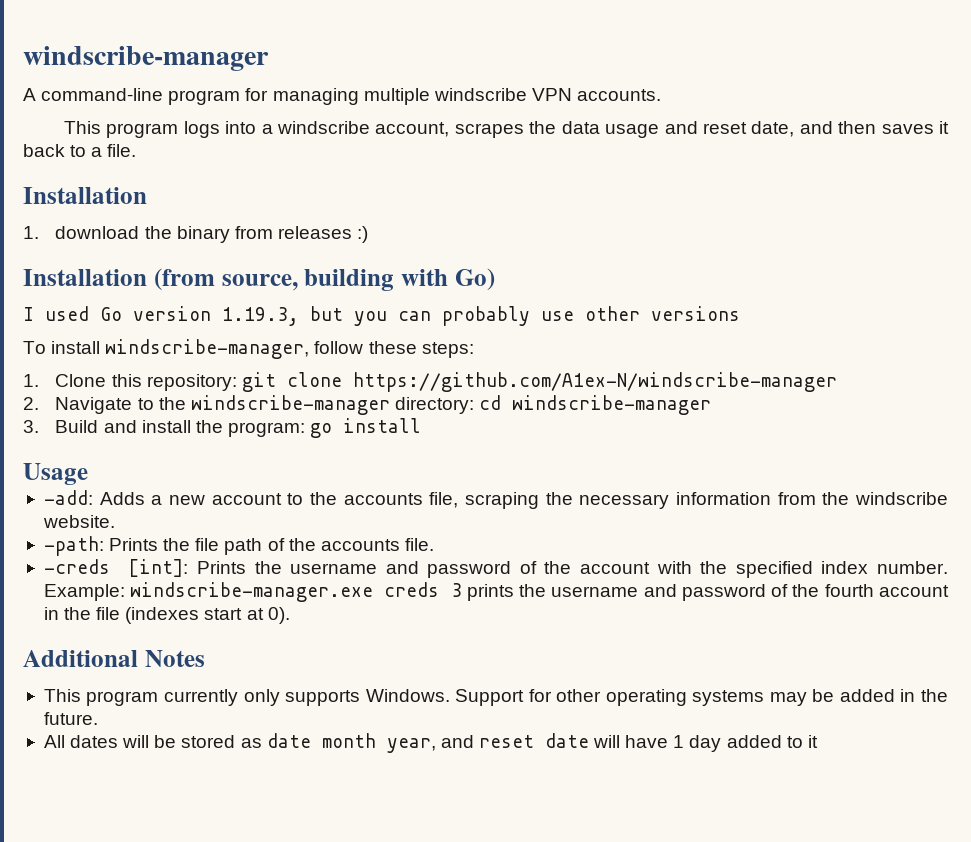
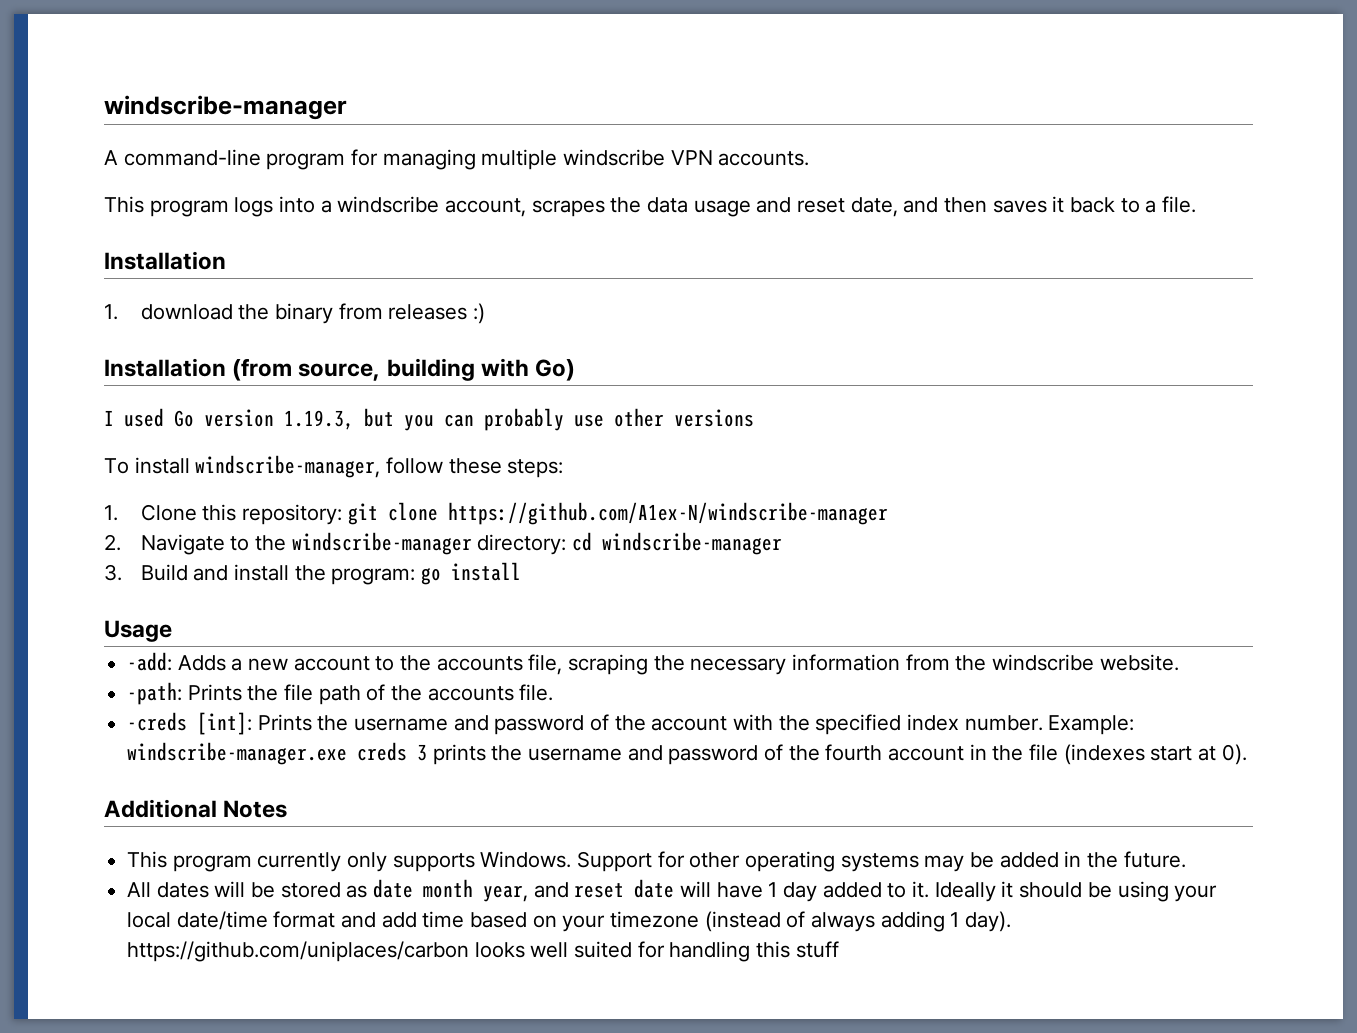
- All dates will be stored as date month year, and reset date will have 1 day added to it
+ All dates will be stored as date month year, and reset date will have 1 day added to it. Ideally it should be using your local date/time format and add time based on your timezone (instead of always adding 1 day). https://github.com/uniplaces/carbon looks well suited for handling this stuff

